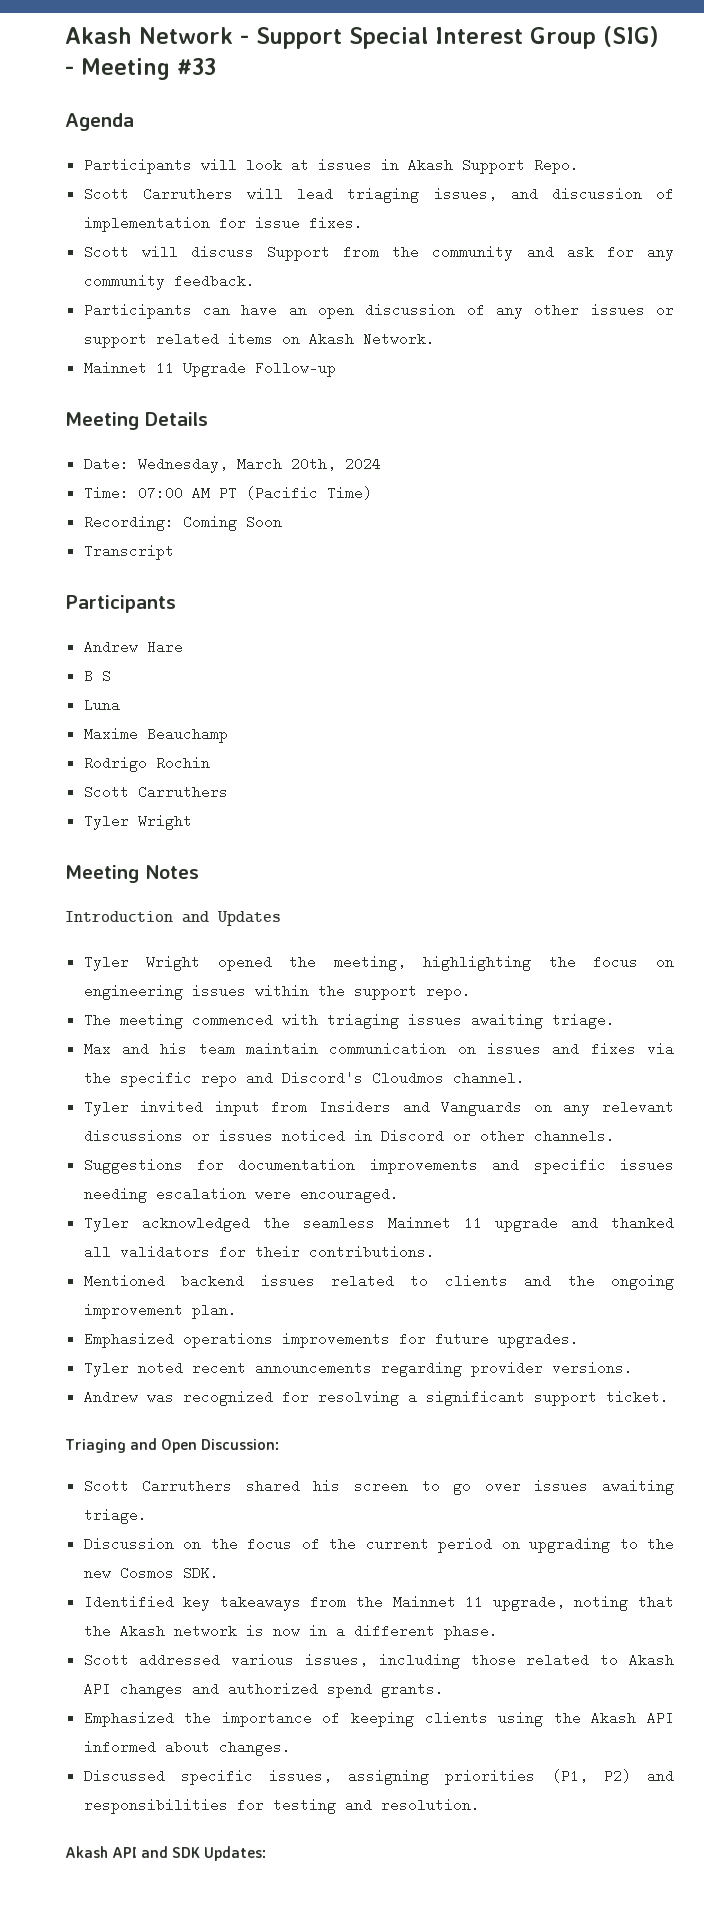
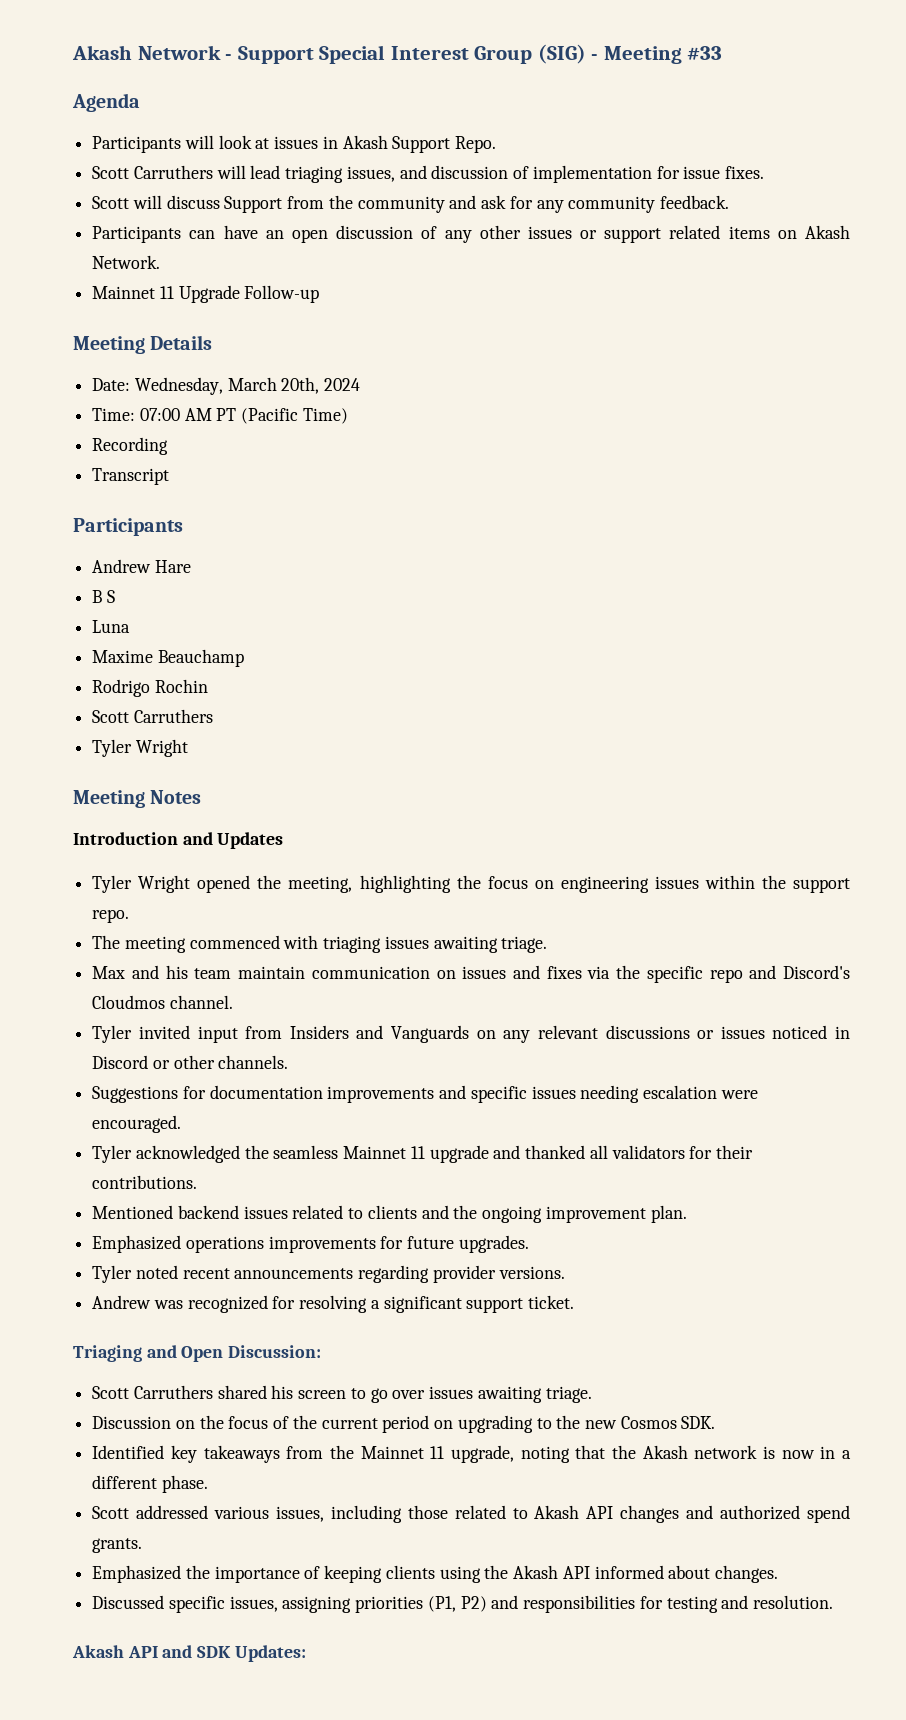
- Recording: Coming Soon
+ Recording

